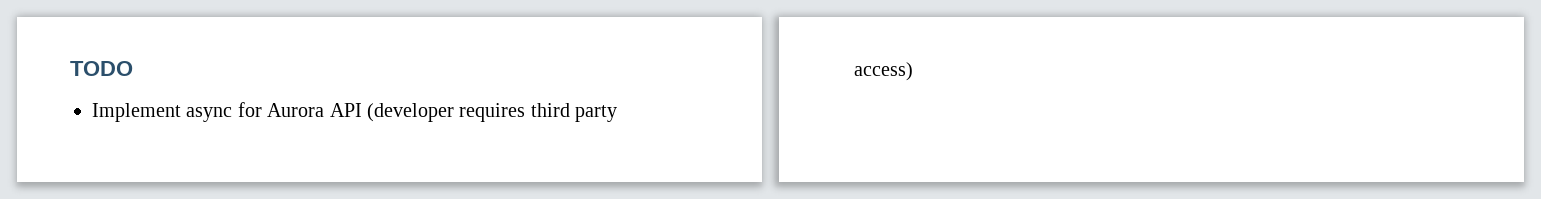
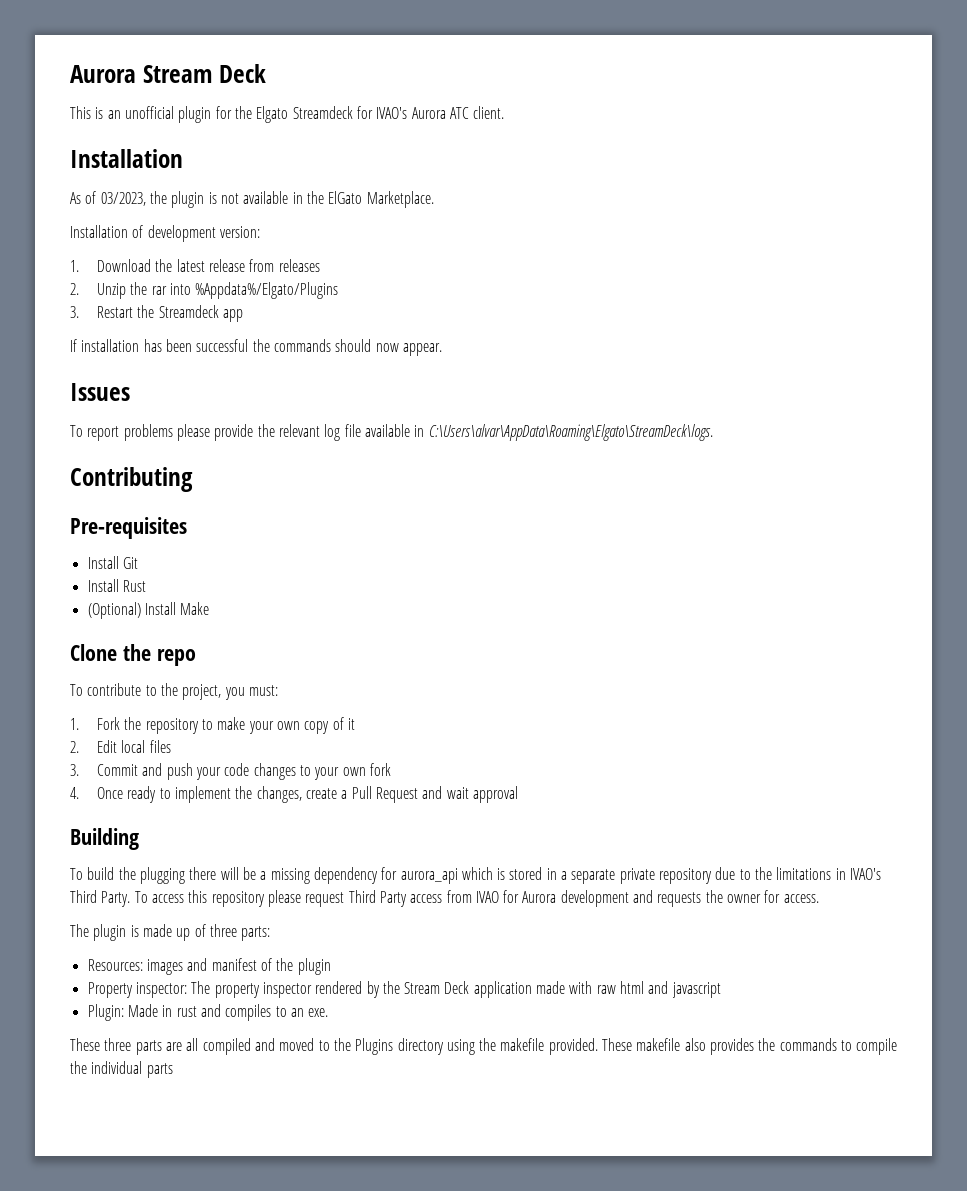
- TODO
- Implement async for Aurora API (developer requires third party access)
+ Aurora Stream Deck
+ This is an unofficial plugin for the Elgato Streamdeck for IVAO's Aurora ATC client.
+ Installation
+ As of 03/2023, the plugin is not available in the ElGato Marketplace.
+ Installation of development version:
+ 1. Download the latest release from releases
+ 2. Unzip the rar into %Appdata%/Elgato/Plugins
+ 3. Restart the Streamdeck app
+ If installation has been successful the commands should now appear.
+ Issues
+ To report problems please provide the relevant log file available in C:\Users\alvar\AppData\Roaming\Elgato\StreamDeck\logs.
+ Contributing
+ Pre-requisites
+ Install Git
+ Install Rust
+ (Optional) Install Make
+ Clone the repo
+ To contribute to the project, you must:
+ 1. Fork the repository to make your own copy of it
+ 2. Edit local files
+ 3. Commit and push your code changes to your own fork
+ 4. Once ready to implement the changes, create a Pull Request and wait approval
+ Building
+ To build the plugging there will be a missing dependency for aurora_api which is stored in a separate private repository due to the limitations in IVAO's Third Party. To access this repository please request Third Party access from IVAO for Aurora development and requests the owner for access.
+ The plugin is made up of three parts:
+ Resources: images and manifest of the plugin
+ Property inspector: The property inspector rendered by the Stream Deck application made with raw html and javascript
+ Plugin: Made in rust and compiles to an exe.
+ These three parts are all compiled and moved to the Plugins directory using the makefile provided. These makefile also provides the commands to compile the individual parts

